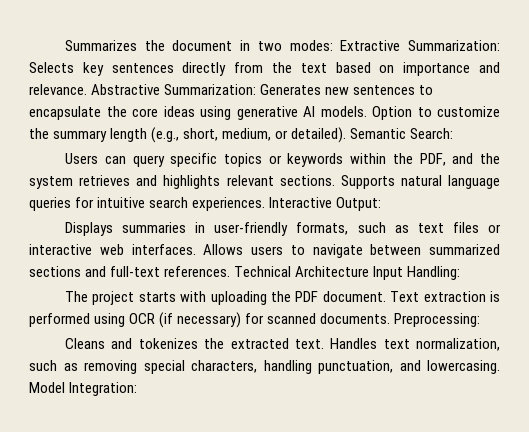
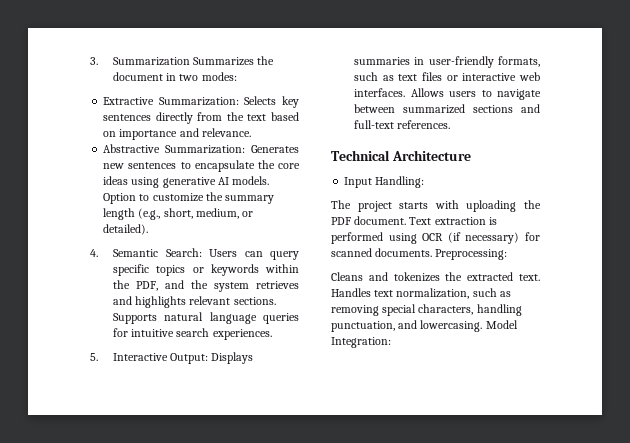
- Summarizes the document in two modes: Extractive Summarization: Selects key sentences directly from the text based on importance and relevance. Abstractive Summarization: Generates new sentences to encapsulate the core ideas using generative AI models.
+ 3. Summarization Summarizes the document in two modes:
+ Extractive Summarization: Selects key sentences directly from the text based on importance and relevance.
+ Abstractive Summarization: Generates new sentences to encapsulate the core ideas using generative AI models.
- Option to customize the summary length (e.g., short, medium, or detailed). Semantic Search:
- Users can query specific topics or keywords within the PDF, and the system retrieves and highlights relevant sections.
+ Option to customize the summary length (e.g., short, medium, or detailed).
+ 4. Semantic Search: Users can query specific topics or keywords within the PDF, and the system retrieves and highlights relevant sections.
- Supports natural language queries for intuitive search experiences. Interactive Output:
- Displays summaries in user-friendly formats, such as text files or interactive web interfaces.
+ Supports natural language queries for intuitive search experiences.
+ 5. Interactive Output: Displays summaries in user-friendly formats, such as text files or interactive web interfaces.
- Allows users to navigate between summarized sections and full-text references. Technical Architecture Input Handling:
+ Allows users to navigate between summarized sections and full-text references.
+ Technical Architecture
+ Input Handling:

